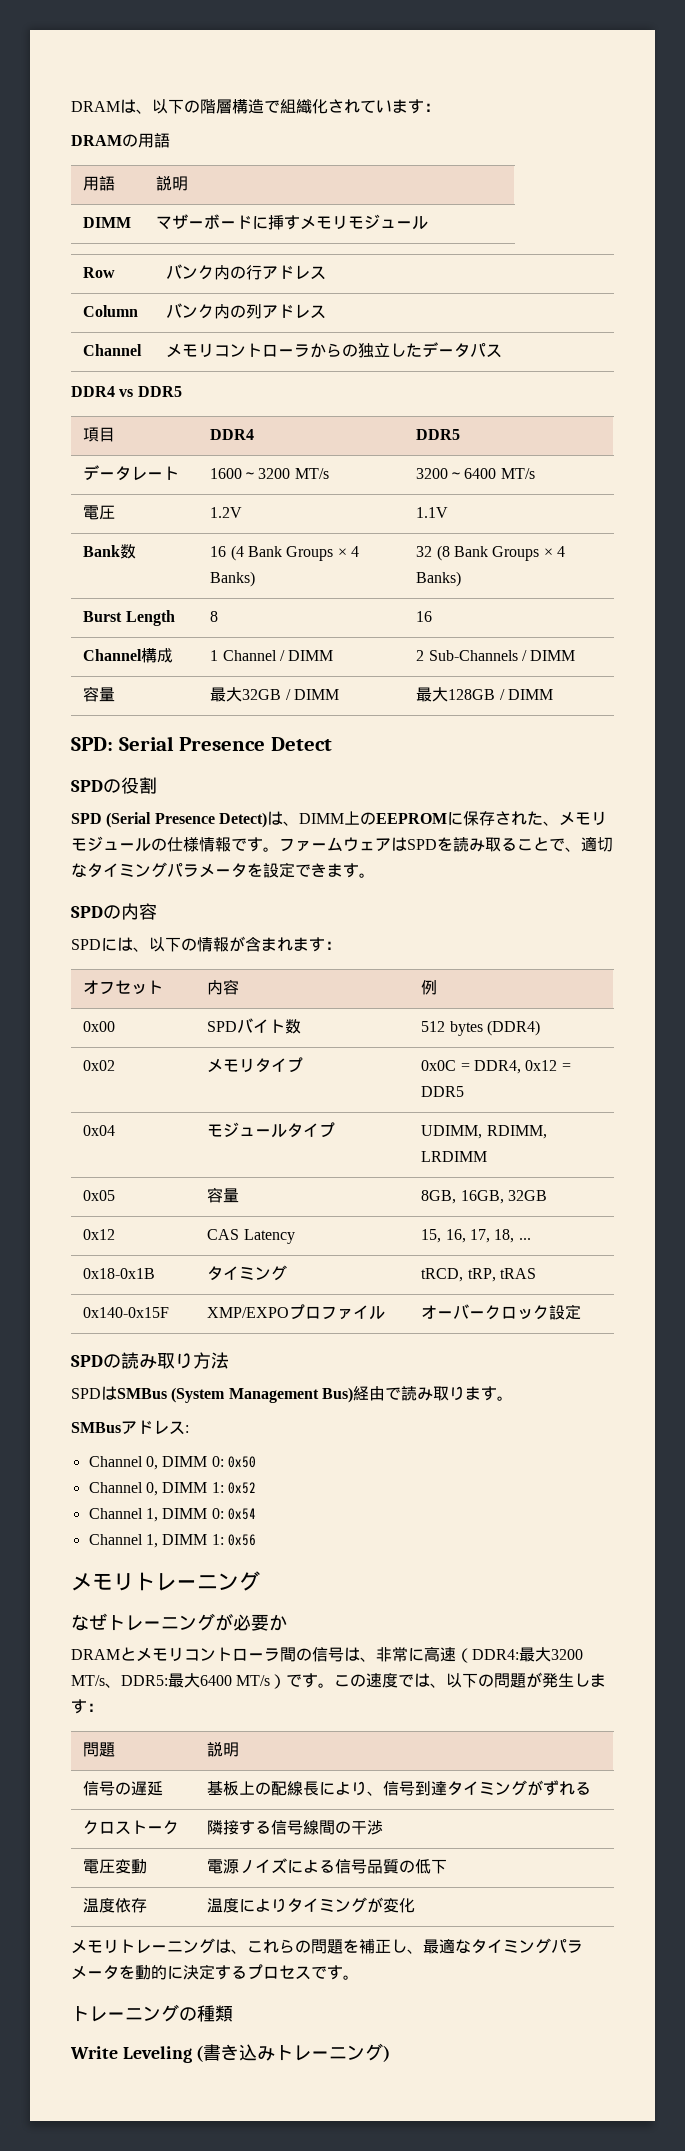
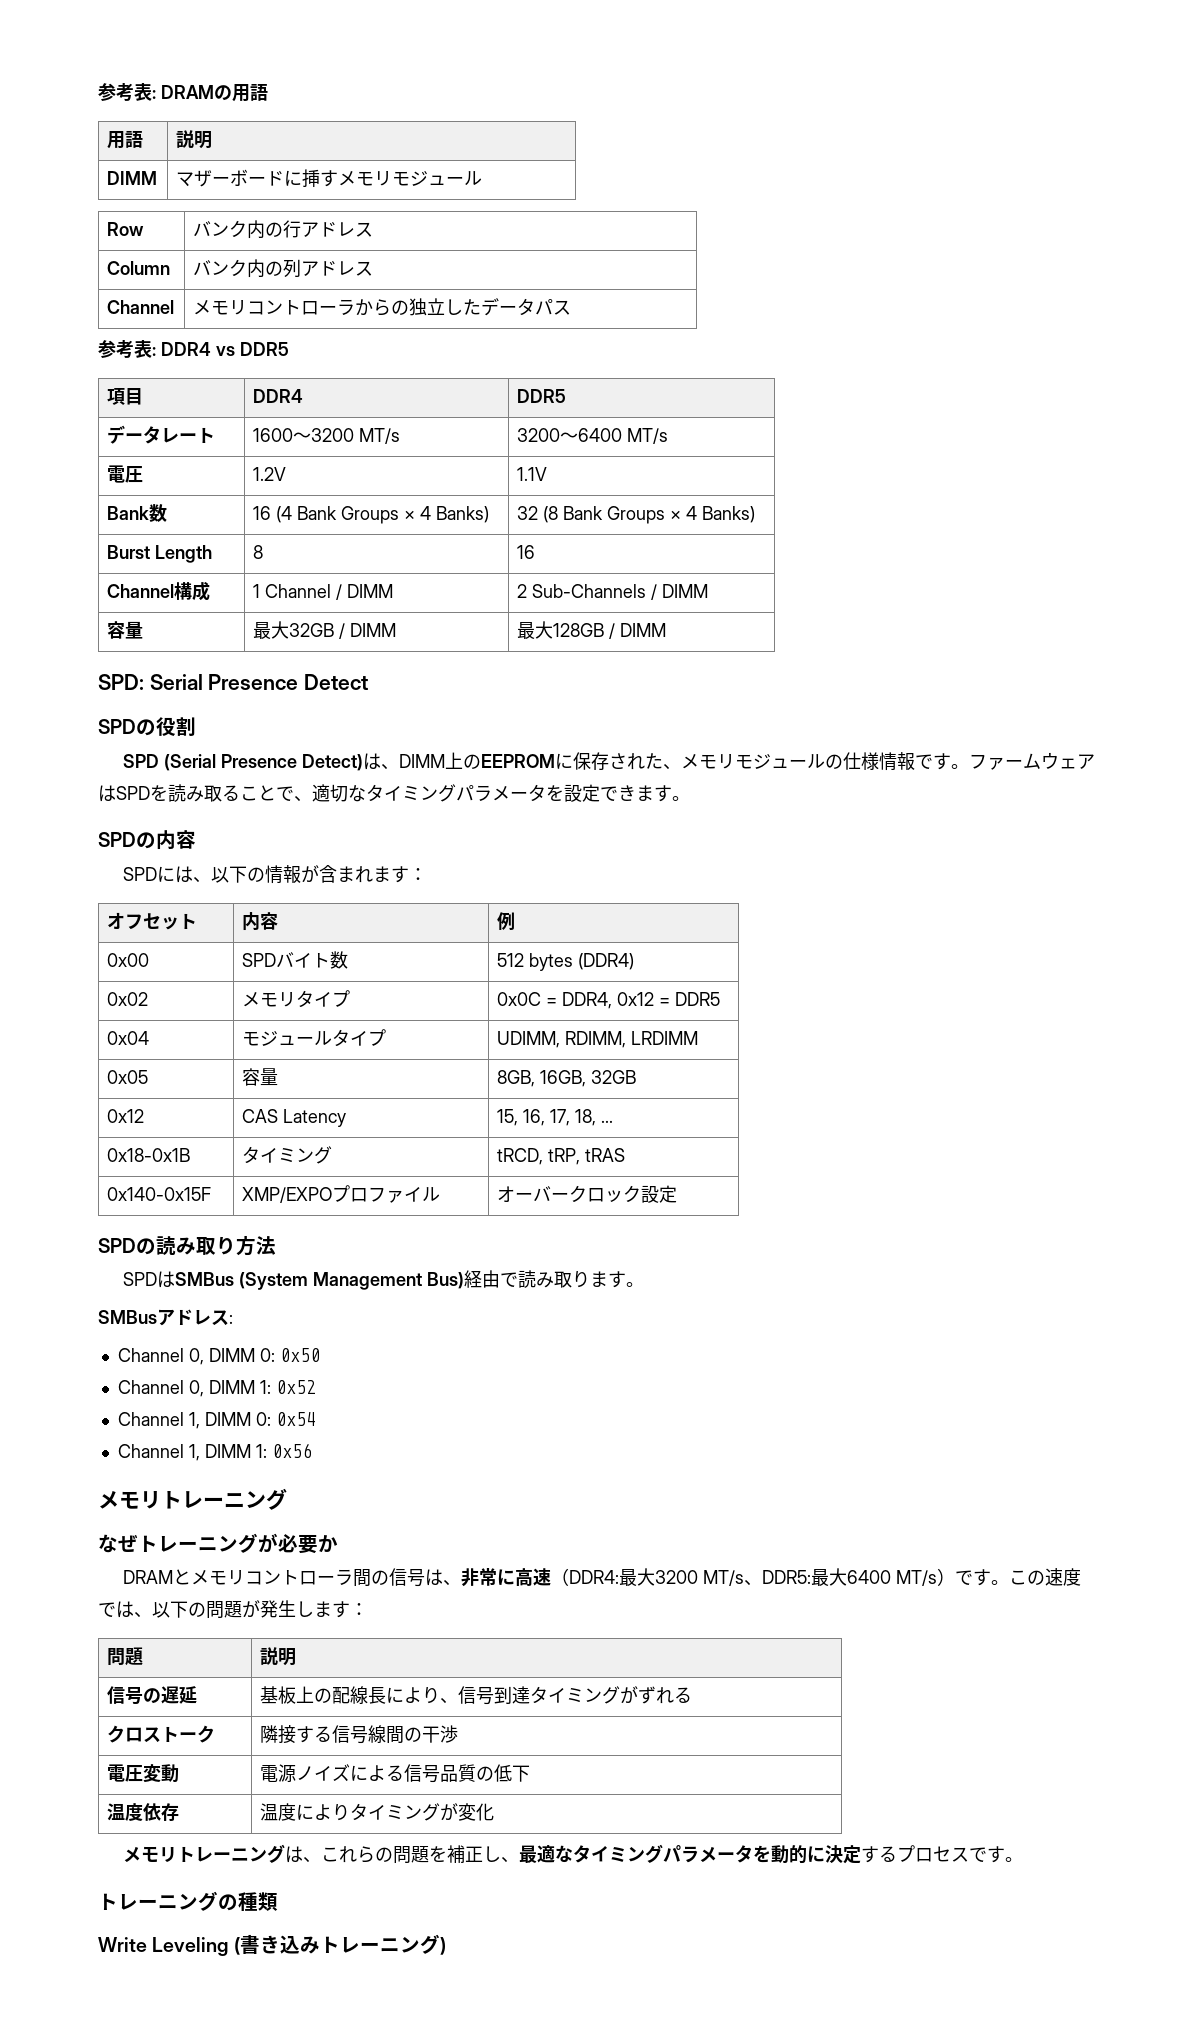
- DRAMは、以下の階層構造で組織化されています：
- DRAMの用語
+ 参考表: DRAMの用語
- DDR4 vs DDR5
+ 参考表: DDR4 vs DDR5

